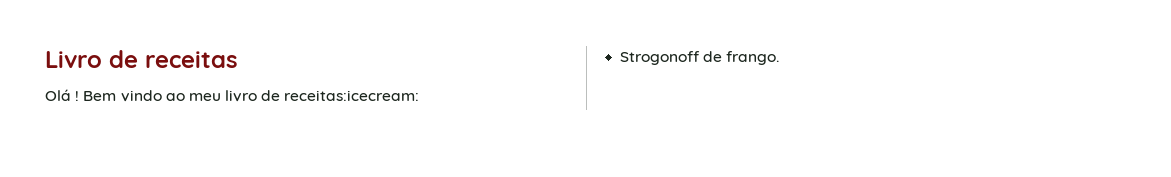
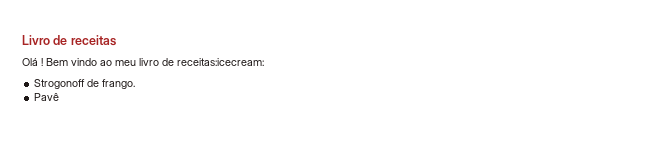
+ Pavê

